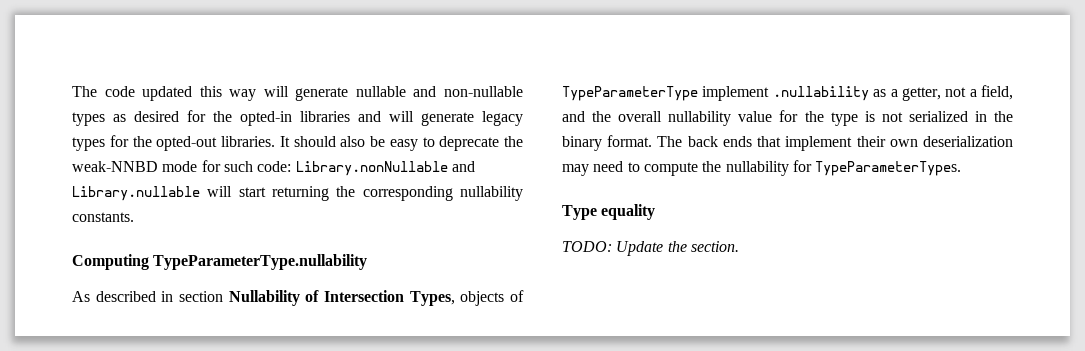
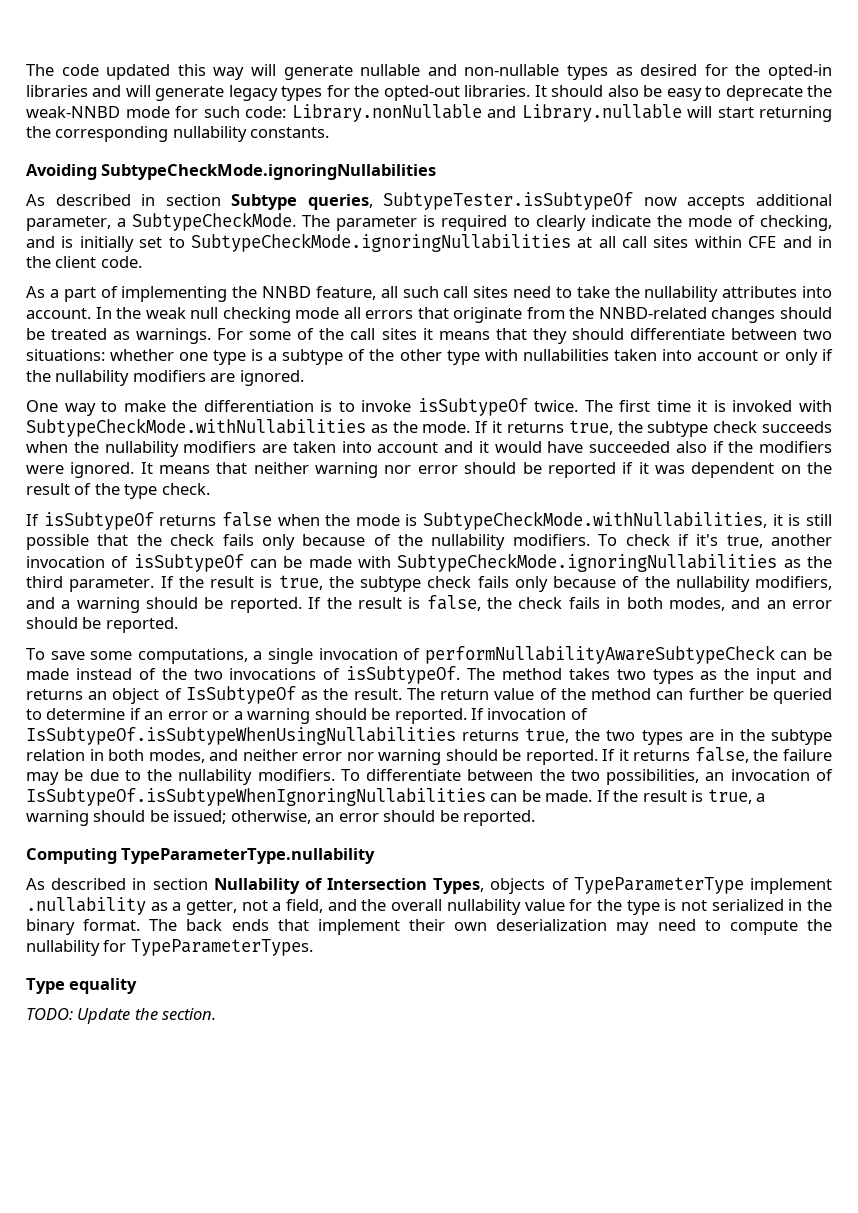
+ Avoiding SubtypeCheckMode.ignoringNullabilities
+ As described in section Subtype queries, SubtypeTester.isSubtypeOf now accepts additional parameter, a SubtypeCheckMode. The parameter is required to clearly indicate the mode of checking, and is initially set to SubtypeCheckMode.ignoringNullabilities at all call sites within CFE and in the client code.
+ As a part of implementing the NNBD feature, all such call sites need to take the nullability attributes into account. In the weak null checking mode all errors that originate from the NNBD-related changes should be treated as warnings. For some of the call sites it means that they should differentiate between two situations: whether one type is a subtype of the other type with nullabilities taken into account or only if the nullability modifiers are ignored.
+ One way to make the differentiation is to invoke isSubtypeOf twice. The first time it is invoked with SubtypeCheckMode.withNullabilities as the mode. If it returns true, the subtype check succeeds when the nullability modifiers are taken into account and it would have succeeded also if the modifiers were ignored. It means that neither warning nor error should be reported if it was dependent on the result of the type check.
+ If isSubtypeOf returns false when the mode is SubtypeCheckMode.withNullabilities, it is still possible that the check fails only because of the nullability modifiers. To check if it's true, another invocation of isSubtypeOf can be made with SubtypeCheckMode.ignoringNullabilities as the third parameter. If the result is true, the subtype check fails only because of the nullability modifiers, and a warning should be reported. If the result is false, the check fails in both modes, and an error should be reported.
+ To save some computations, a single invocation of performNullabilityAwareSubtypeCheck can be made instead of the two invocations of isSubtypeOf. The method takes two types as the input and returns an object of IsSubtypeOf as the result. The return value of the method can further be queried to determine if an error or a warning should be reported. If invocation of IsSubtypeOf.isSubtypeWhenUsingNullabilities returns true, the two types are in the subtype relation in both modes, and neither error nor warning should be reported. If it returns false, the failure may be due to the nullability modifiers. To differentiate between the two possibilities, an invocation of IsSubtypeOf.isSubtypeWhenIgnoringNullabilities can be made. If the result is true, a warning should be issued; otherwise, an error should be reported.

